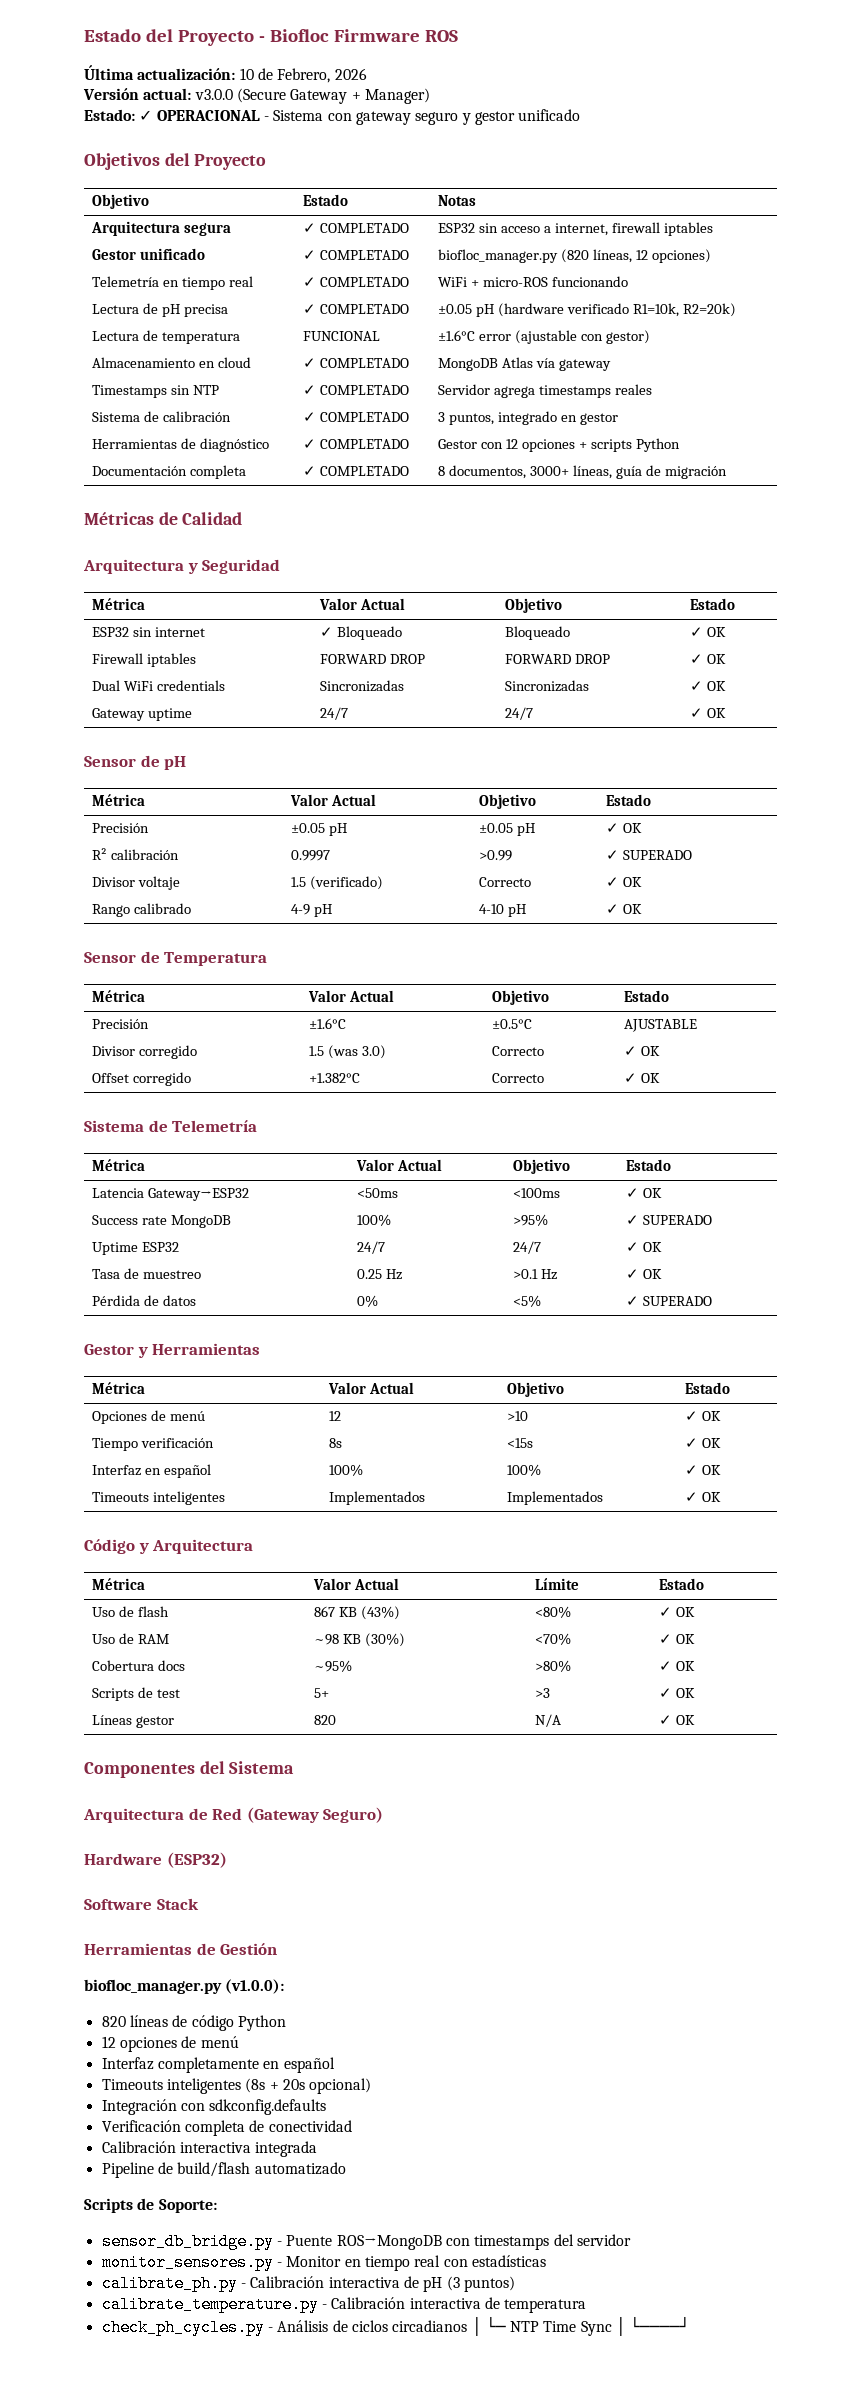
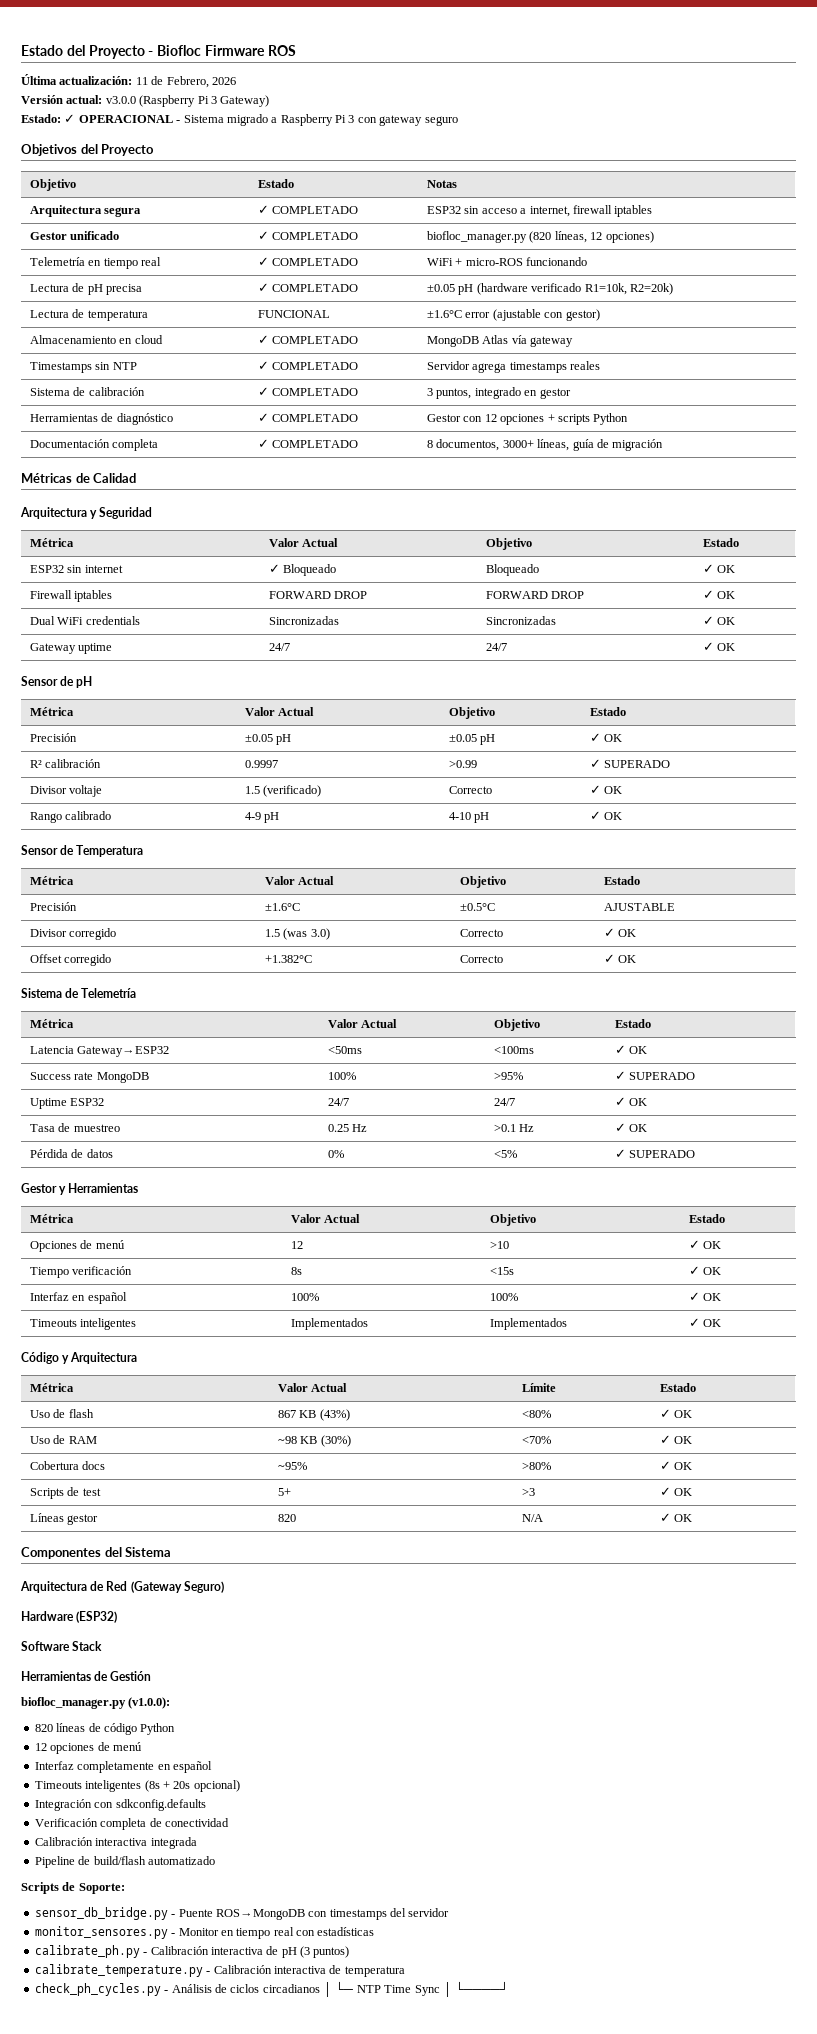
- Última actualización: 10 de Febrero, 2026
+ Última actualización: 11 de Febrero, 2026
- Versión actual: v3.0.0 (Secure Gateway + Manager)
+ Versión actual: v3.0.0 (Raspberry Pi 3 Gateway)
- Estado: ✓ OPERACIONAL - Sistema con gateway seguro y gestor unificado
+ Estado: ✓ OPERACIONAL - Sistema migrado a Raspberry Pi 3 con gateway seguro

